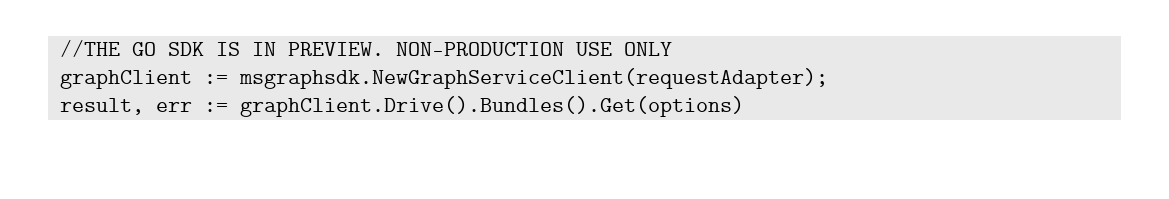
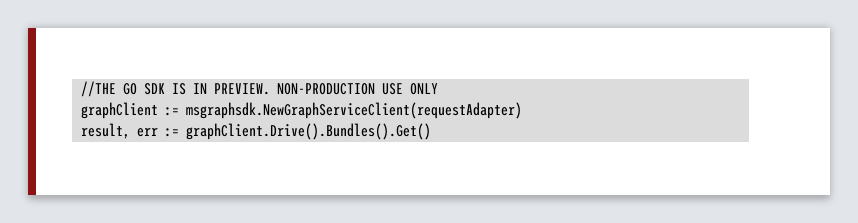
- graphClient := msgraphsdk.NewGraphServiceClient(requestAdapter);
+ graphClient := msgraphsdk.NewGraphServiceClient(requestAdapter)
- result, err := graphClient.Drive().Bundles().Get(options)
+ result, err := graphClient.Drive().Bundles().Get()

